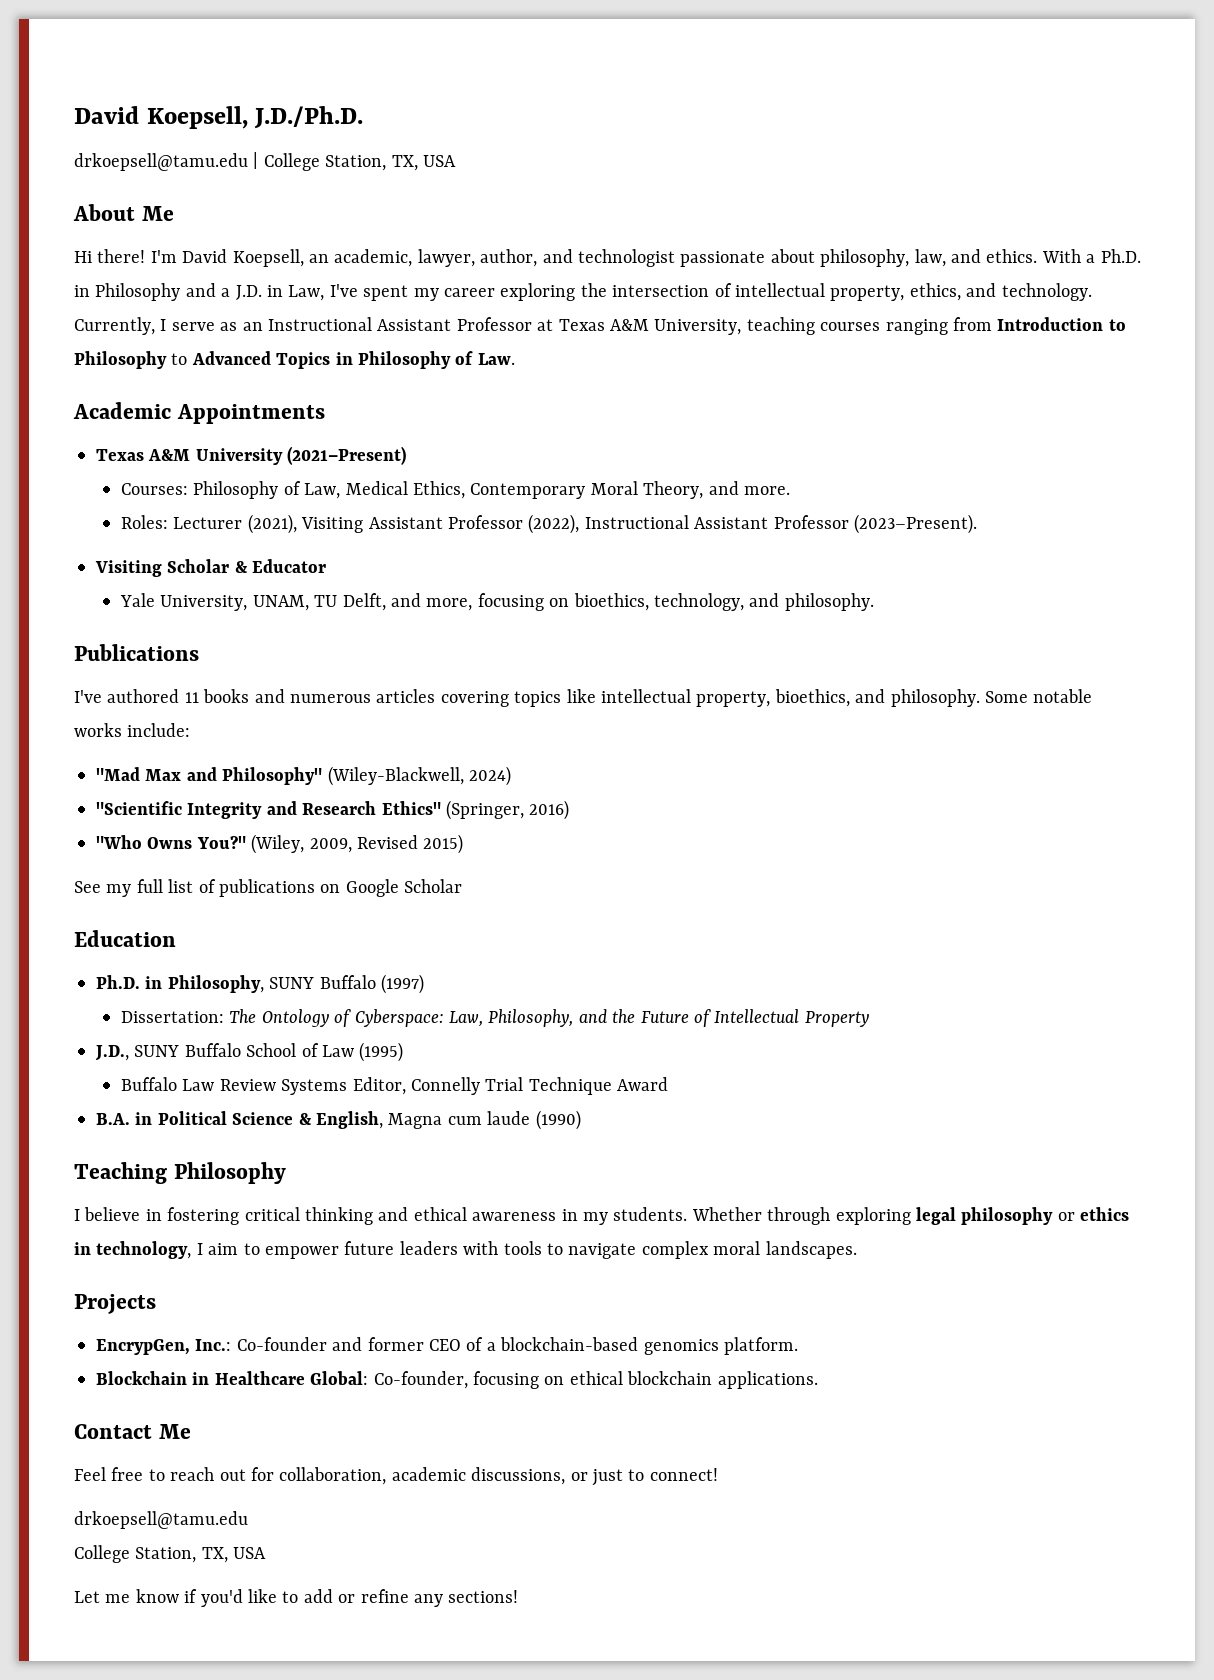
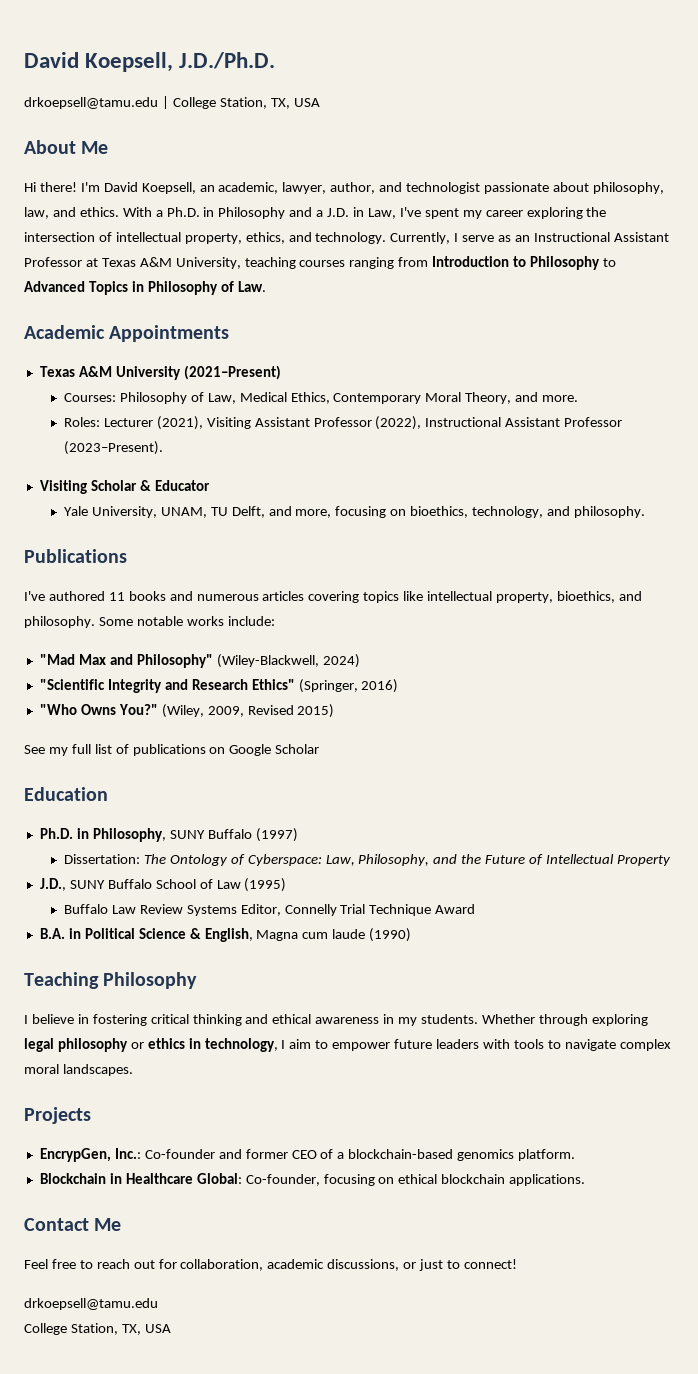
- Let me know if you'd like to add or refine any sections!

